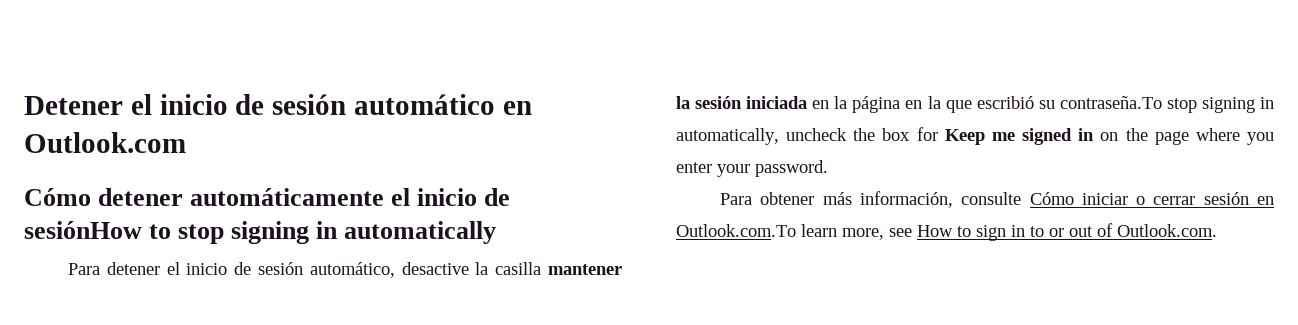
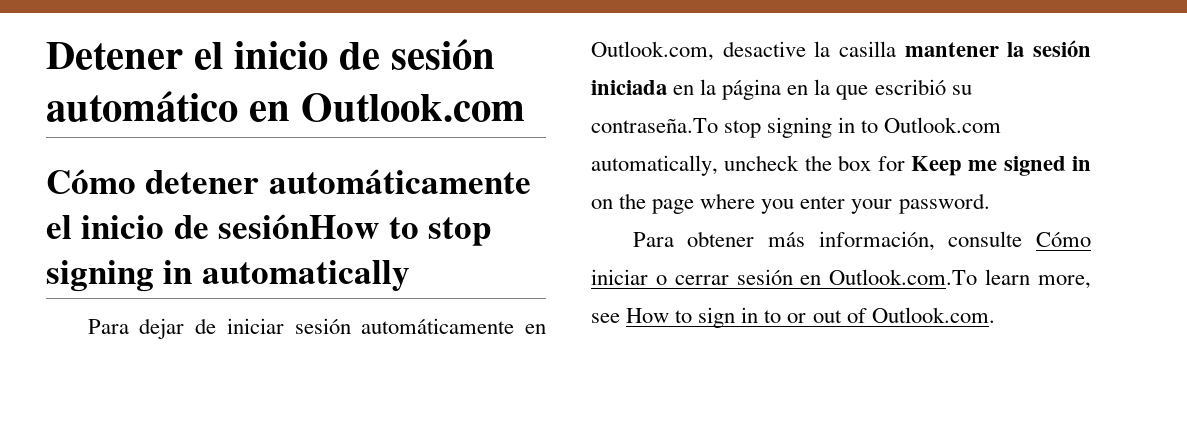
- Para detener el inicio de sesión automático, desactive la casilla mantener la sesión iniciada en la página en la que escribió su contraseña.To stop signing in automatically, uncheck the box for Keep me signed in on the page where you enter your password.
+ Para dejar de iniciar sesión automáticamente en Outlook.com, desactive la casilla mantener la sesión iniciada en la página en la que escribió su contraseña.To stop signing in to Outlook.com automatically, uncheck the box for Keep me signed in on the page where you enter your password.

